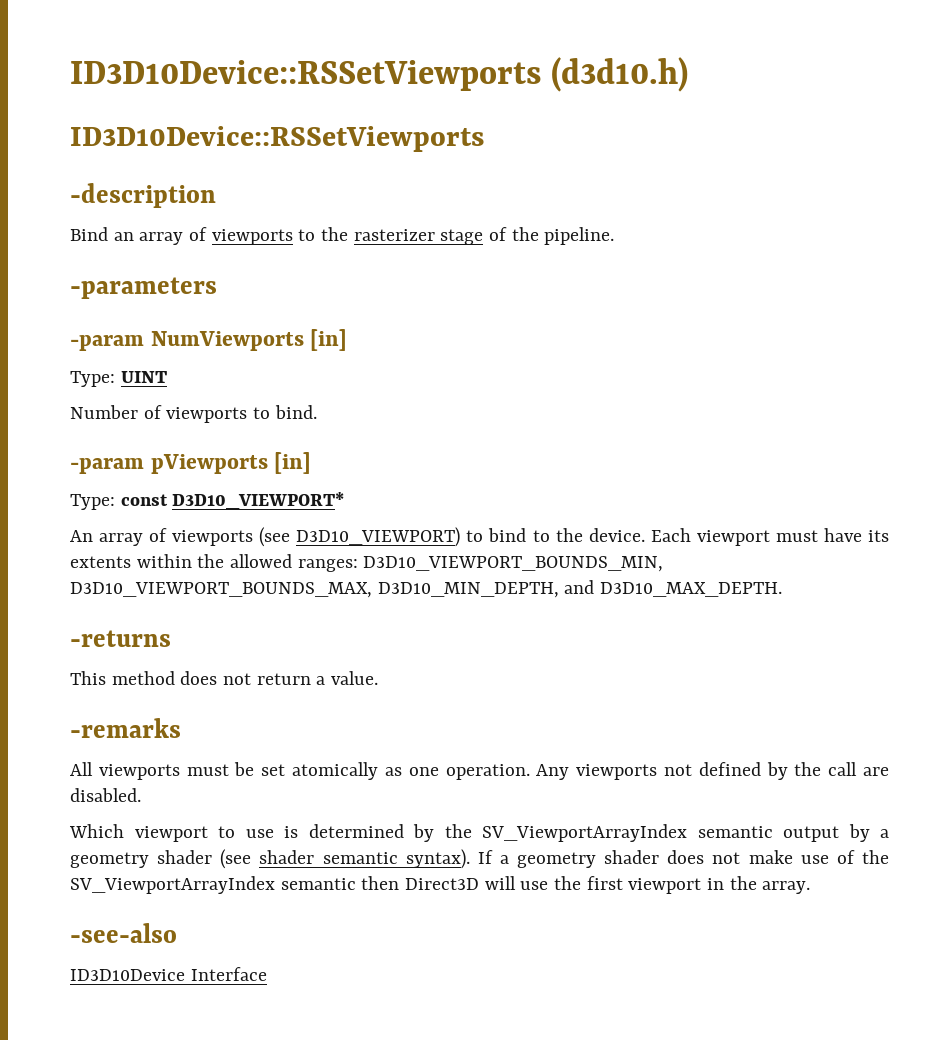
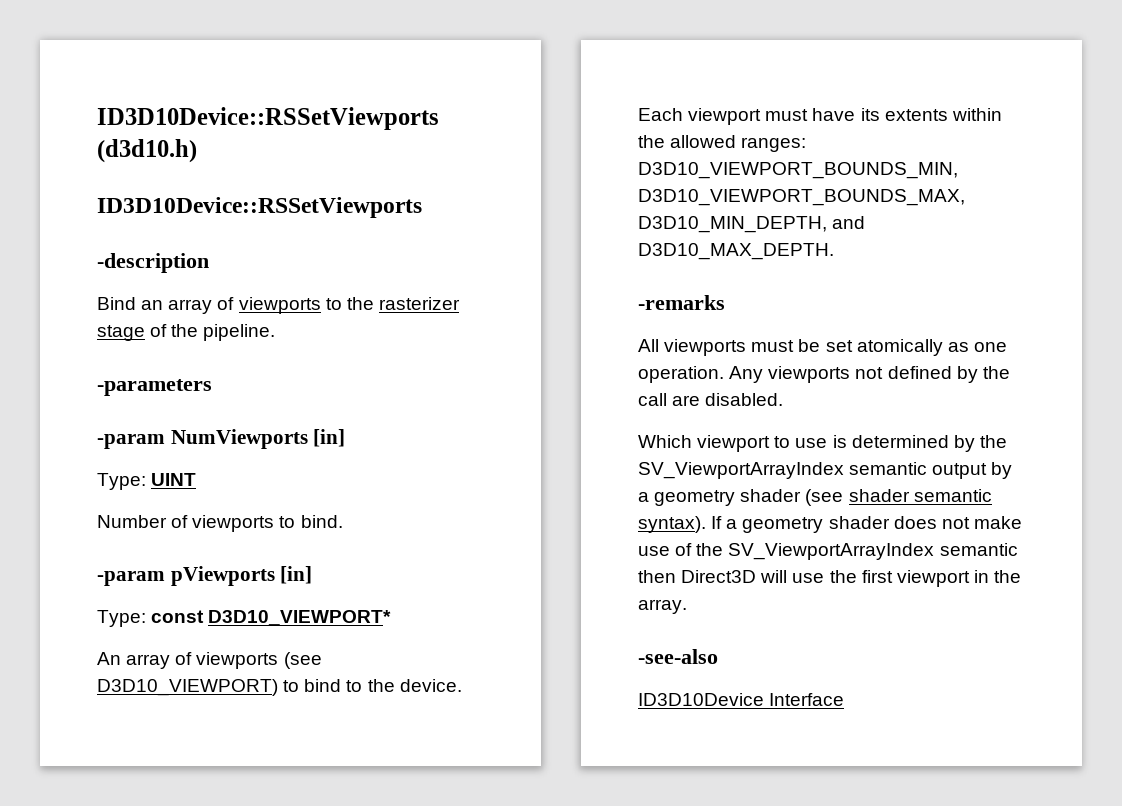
- -returns
- This method does not return a value.

